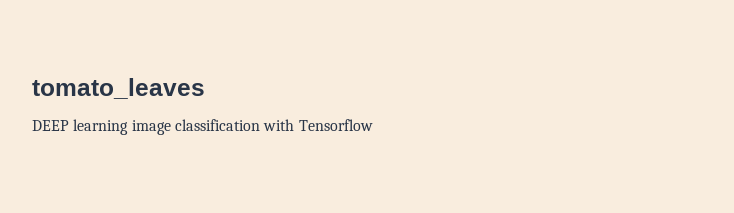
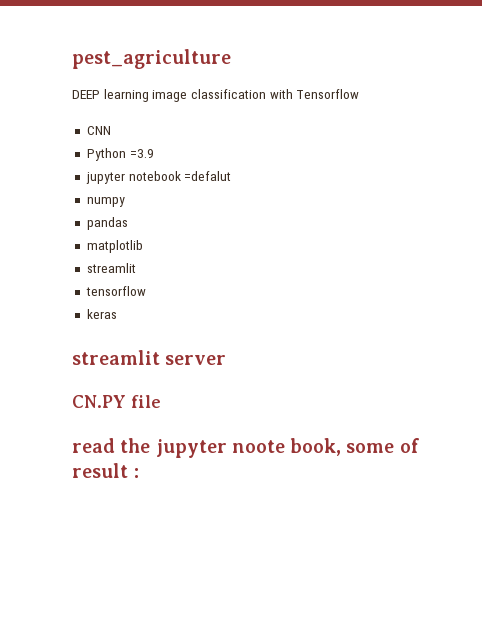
- tomato_leaves
+ pest_agriculture
+ CNN
+ Python =3.9
+ jupyter notebook =defalut
+ numpy
+ pandas
+ matplotlib
+ streamlit
+ tensorflow
+ keras
+ streamlit server
+ CN.PY file
+ read the jupyter noote book, some of result :

